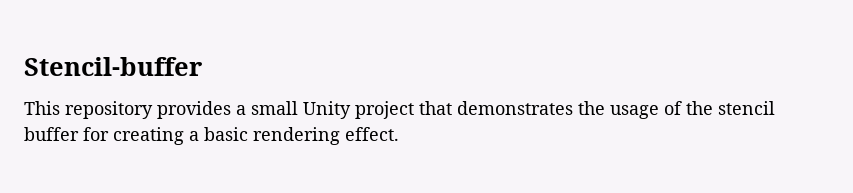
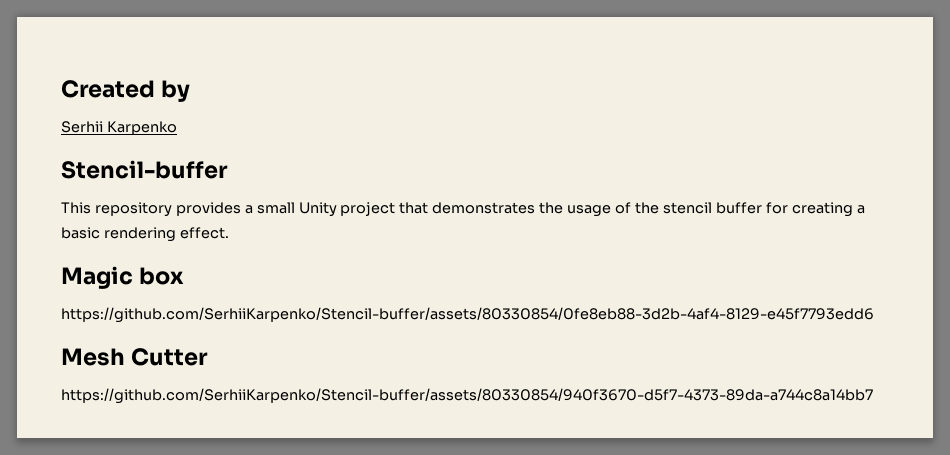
+ Created by
+ Serhii Karpenko
+ Magic box
+ https://github.com/SerhiiKarpenko/Stencil-buffer/assets/80330854/0fe8eb88-3d2b-4af4-8129-e45f7793edd6
+ Mesh Cutter
+ https://github.com/SerhiiKarpenko/Stencil-buffer/assets/80330854/940f3670-d5f7-4373-89da-a744c8a14bb7

